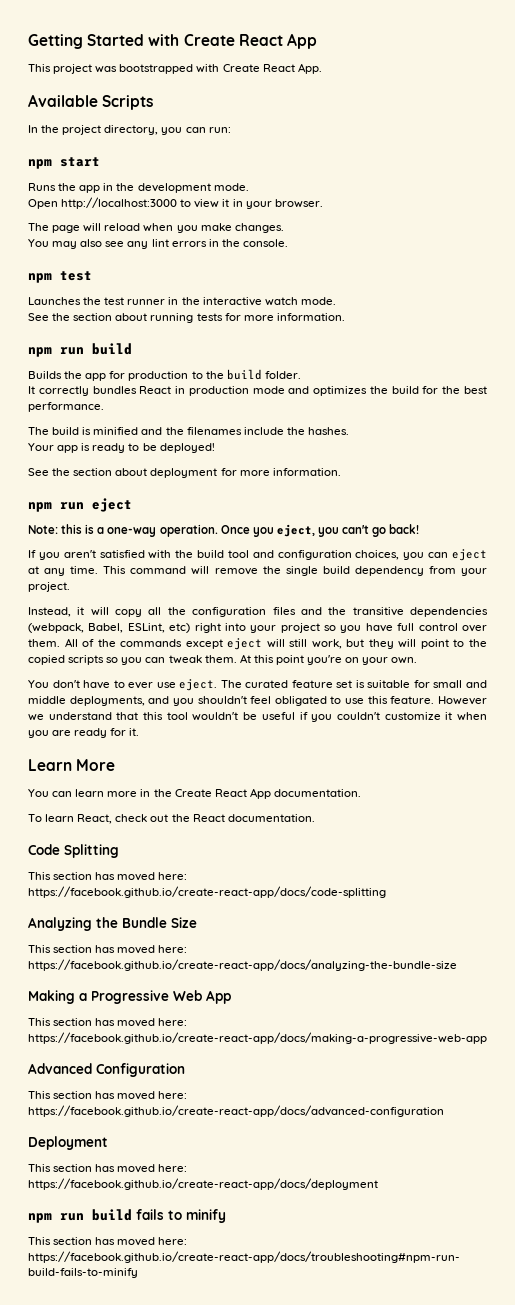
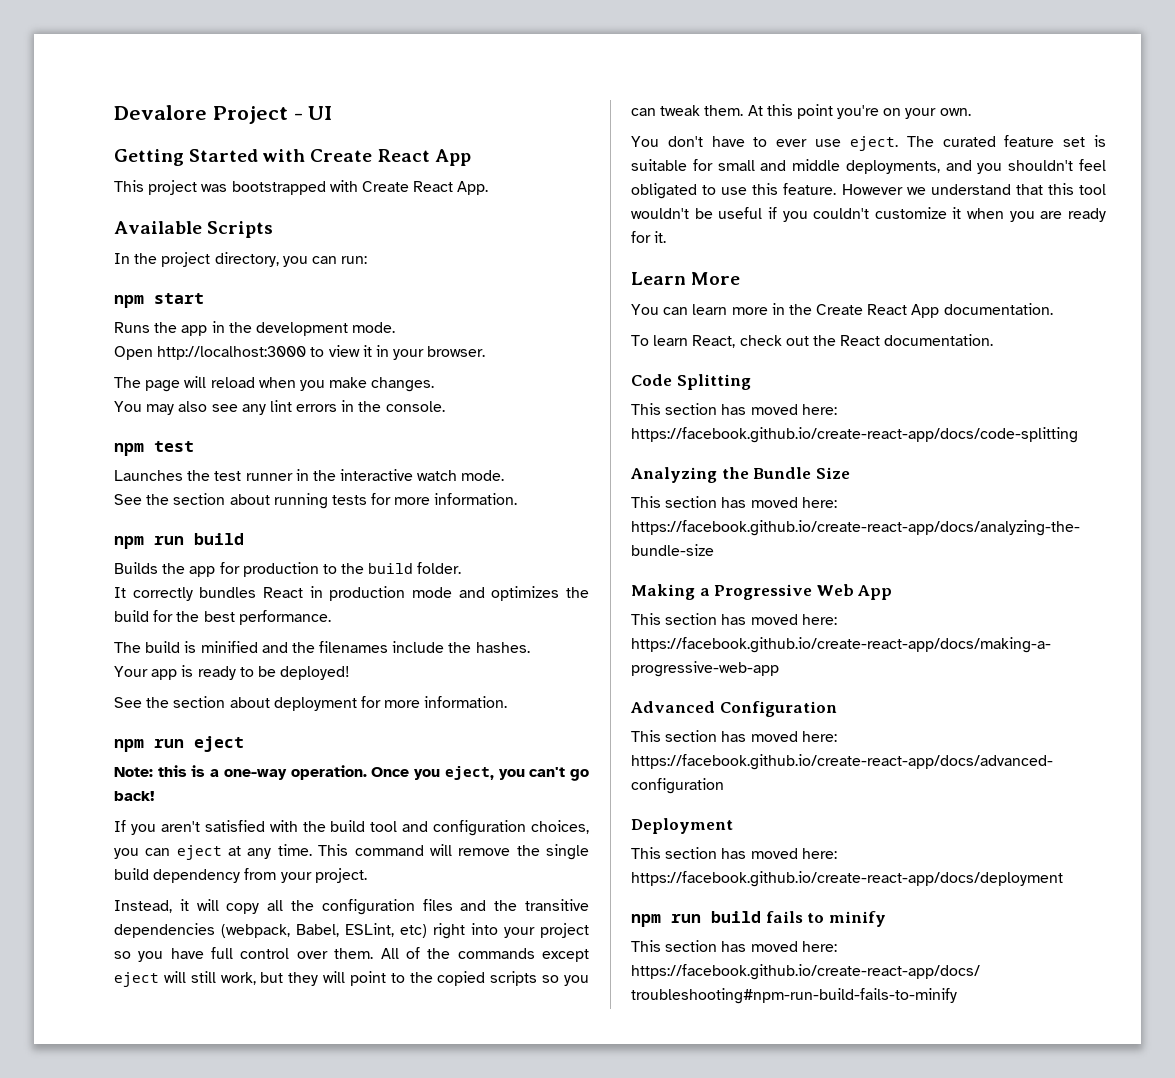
+ Devalore Project - UI

